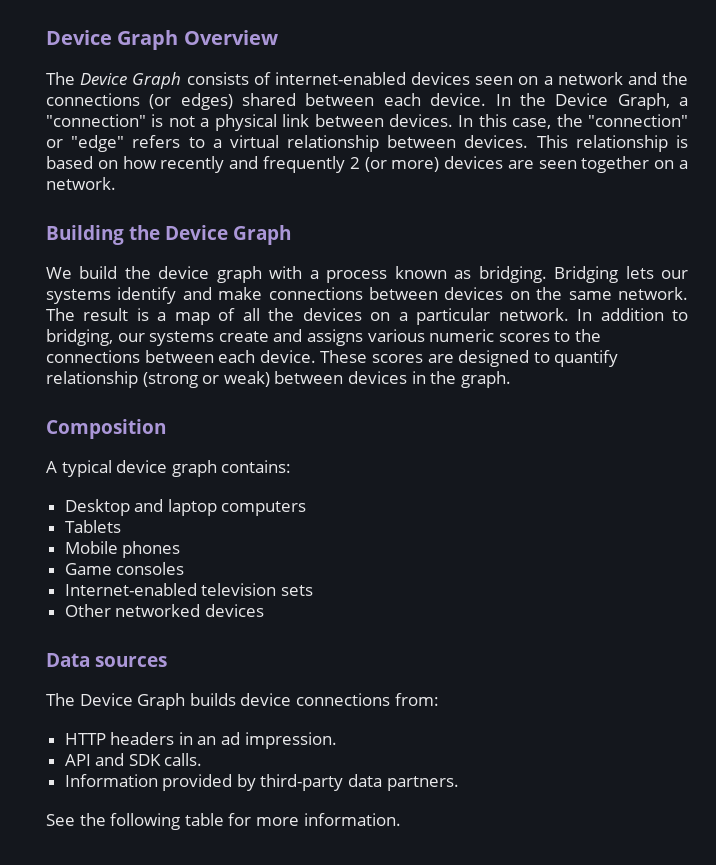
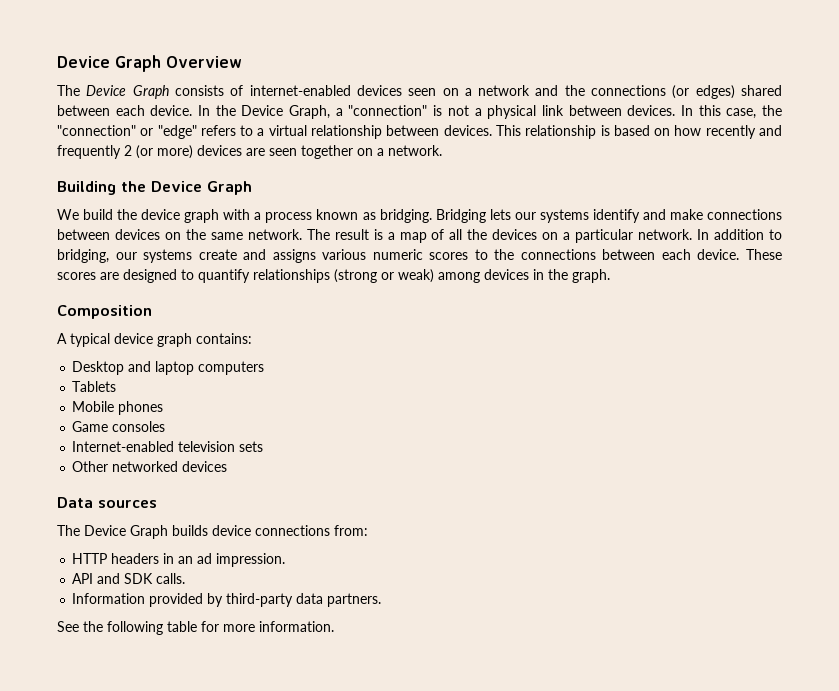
- These scores are designed to quantify relationship (strong or weak) between devices in the graph.
+ These scores are designed to quantify relationships (strong or weak) among devices in the graph.

